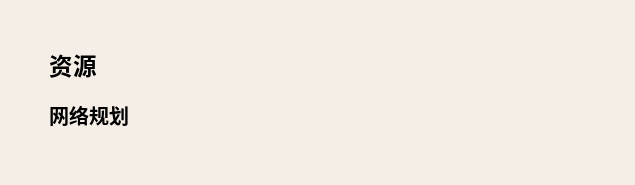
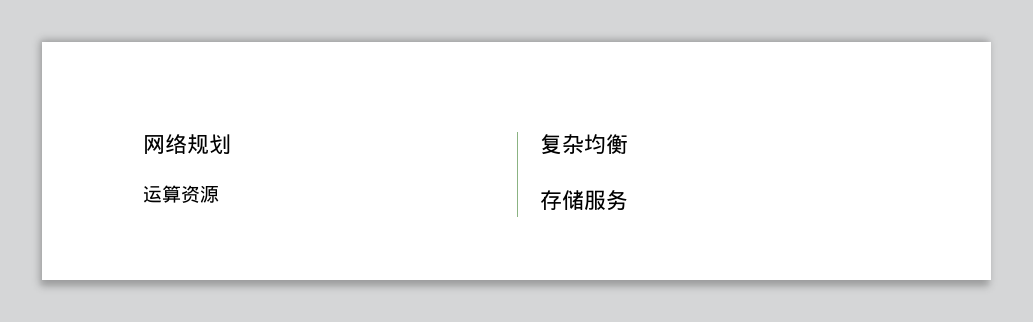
- 资源
+ 运算资源
+ 复杂均衡
+ 存储服务

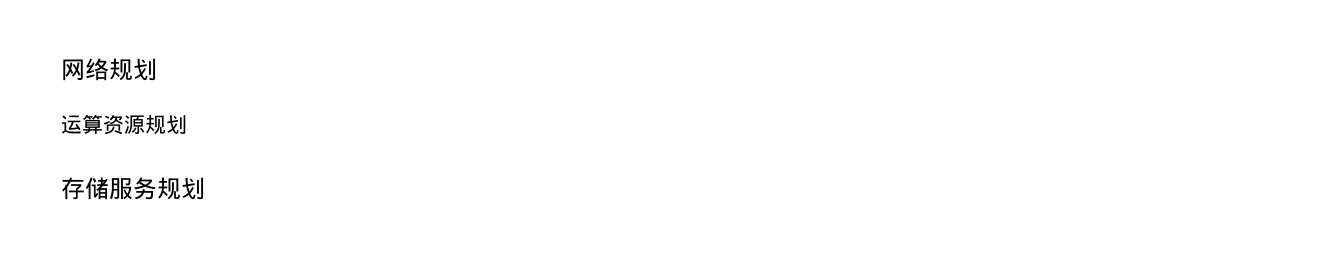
- 运算资源
- 复杂均衡
+ 运算资源规划
- 存储服务
+ 存储服务规划

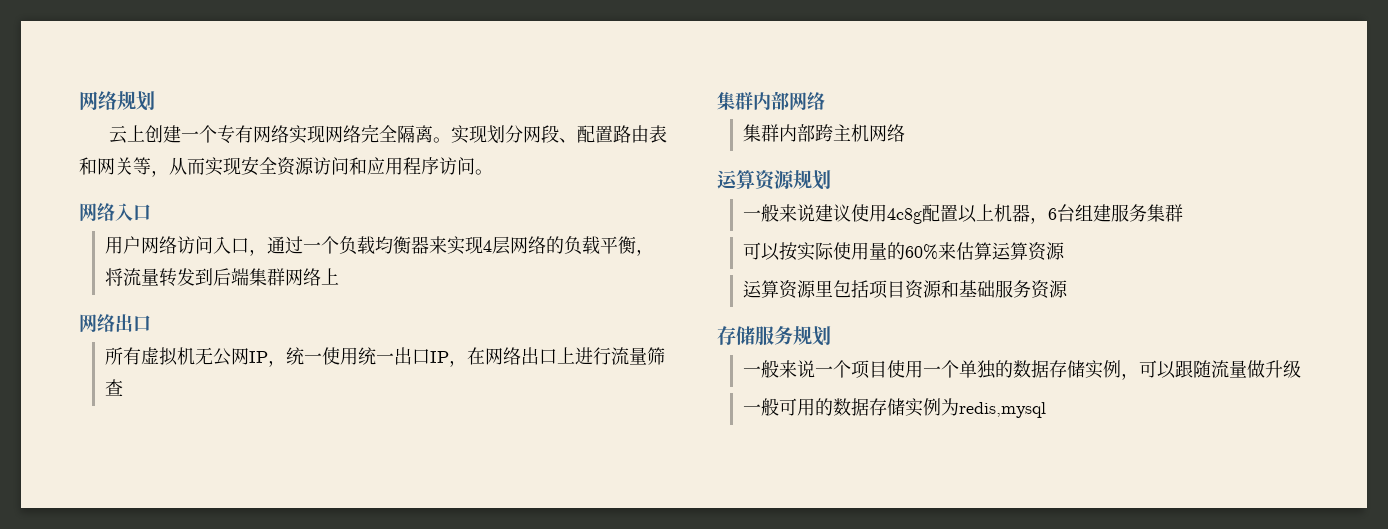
+ 云上创建一个专有网络实现网络完全隔离。实现划分网段、配置路由表和网关等，从而实现安全资源访问和应用程序访问。
+ 网络入口
+ 用户网络访问入口，通过一个负载均衡器来实现4层网络的负载平衡，将流量转发到后端集群网络上
+ 网络出口
+ 所有虚拟机无公网IP，统一使用统一出口IP，在网络出口上进行流量筛查
+ 集群内部网络
+ 集群内部跨主机网络
  运算资源规划
+ 一般来说建议使用4c8g配置以上机器，6台组建服务集群
+ 可以按实际使用量的60%来估算运算资源
+ 运算资源里包括项目资源和基础服务资源
  存储服务规划
+ 一般来说一个项目使用一个单独的数据存储实例，可以跟随流量做升级
+ 一般可用的数据存储实例为redis,mysql

